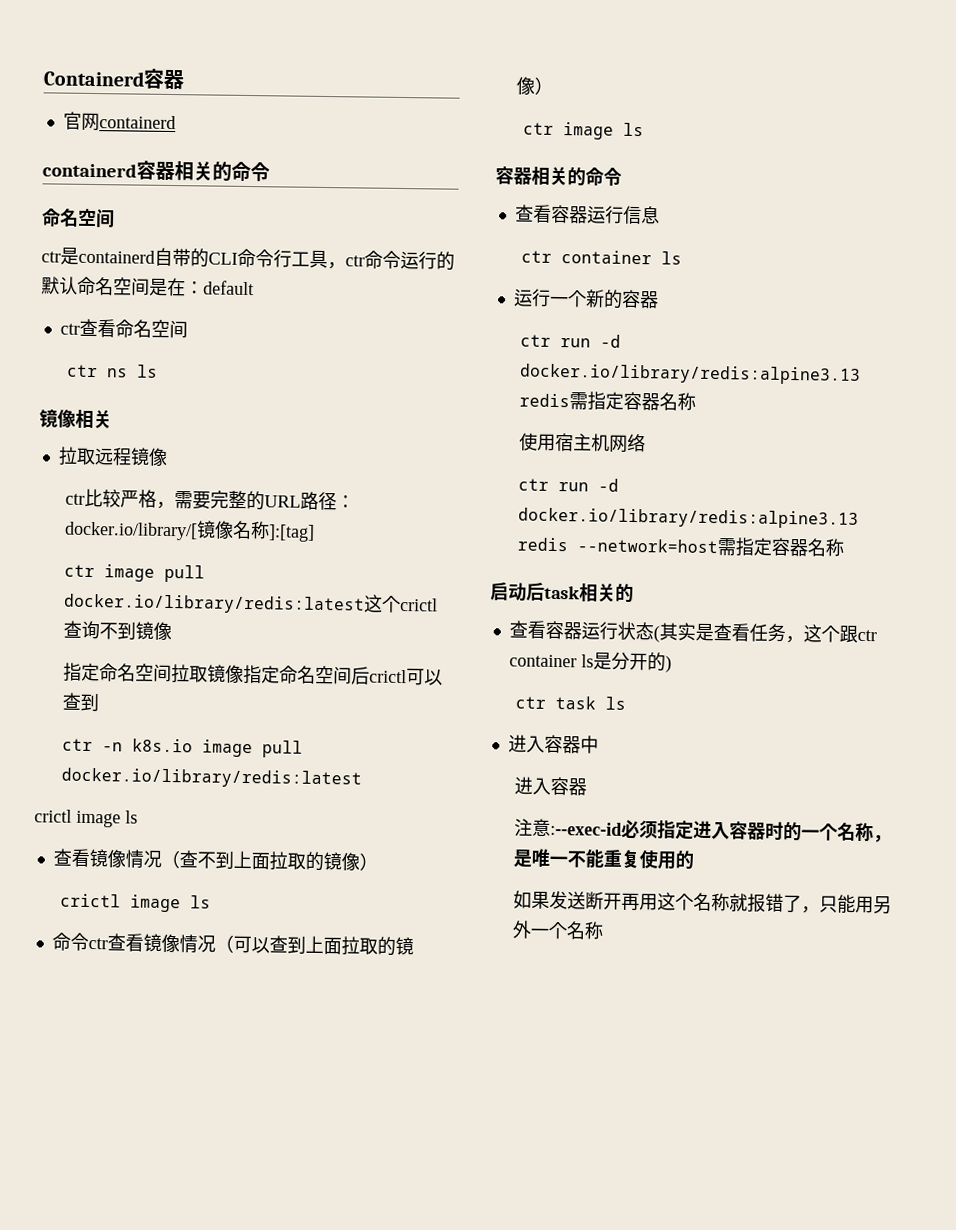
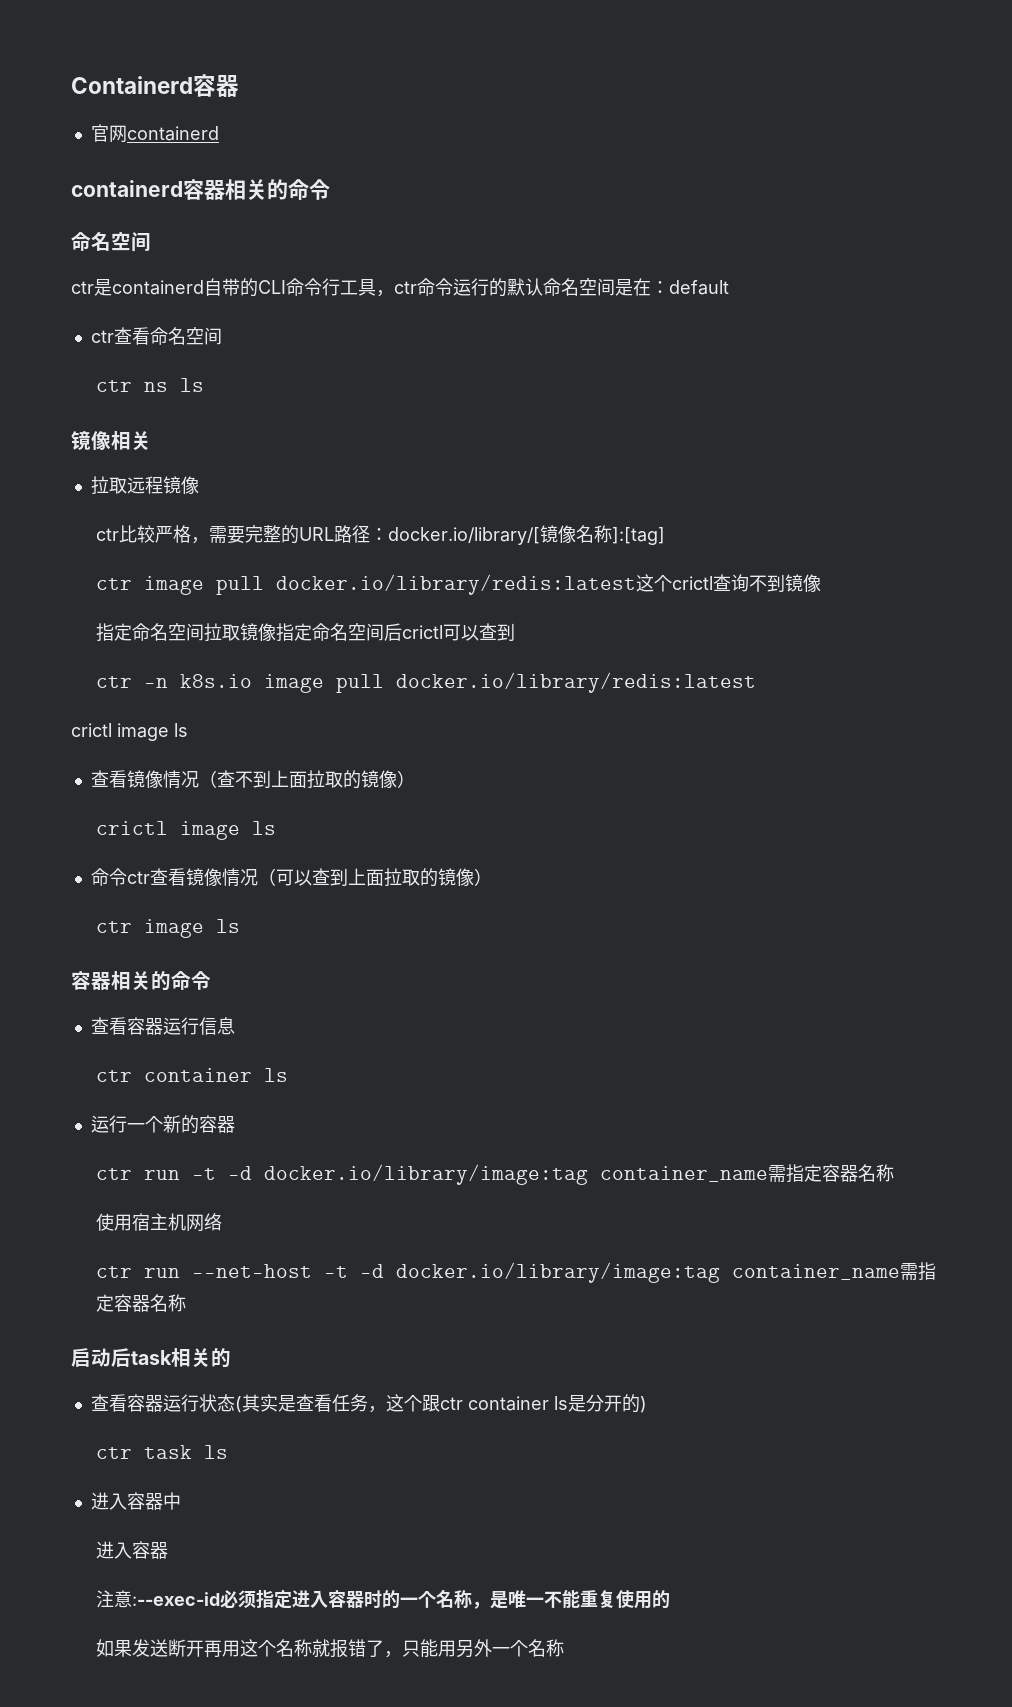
- ctr run -d docker.io/library/redis:alpine3.13 redis需指定容器名称
+ ctr run -t -d docker.io/library/image:tag container_name需指定容器名称
- ctr run -d docker.io/library/redis:alpine3.13 redis --network=host需指定容器名称
+ ctr run --net-host -t -d docker.io/library/image:tag container_name需指定容器名称

